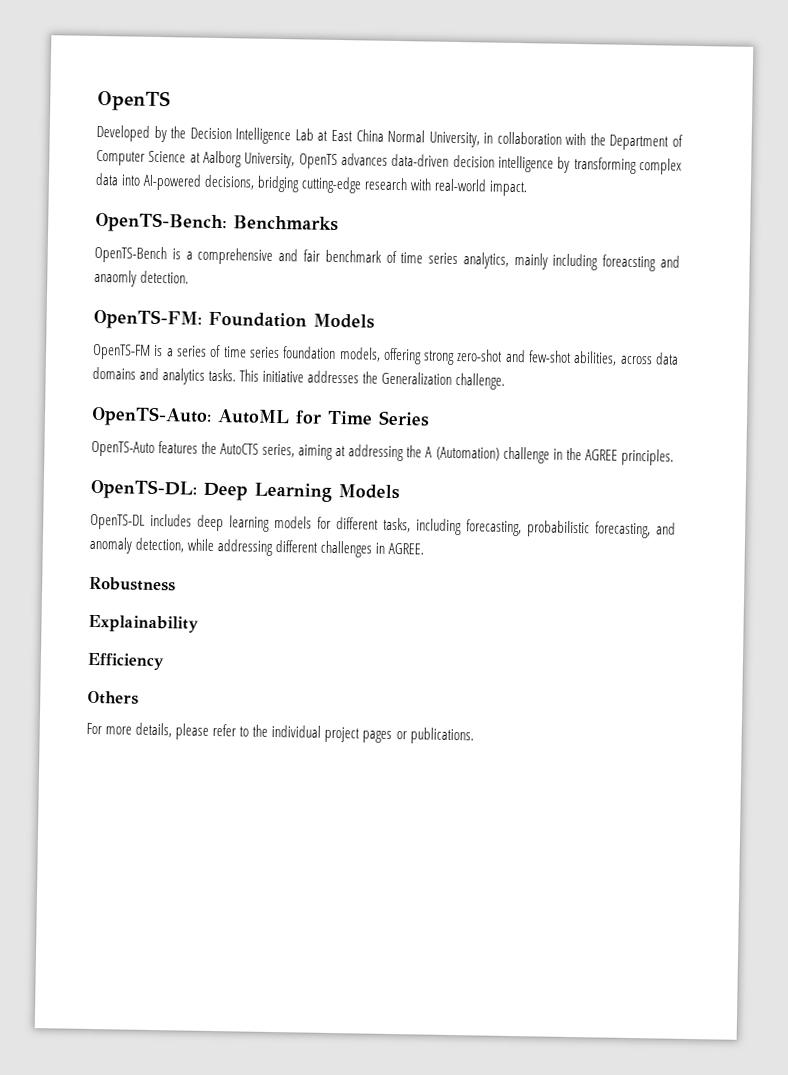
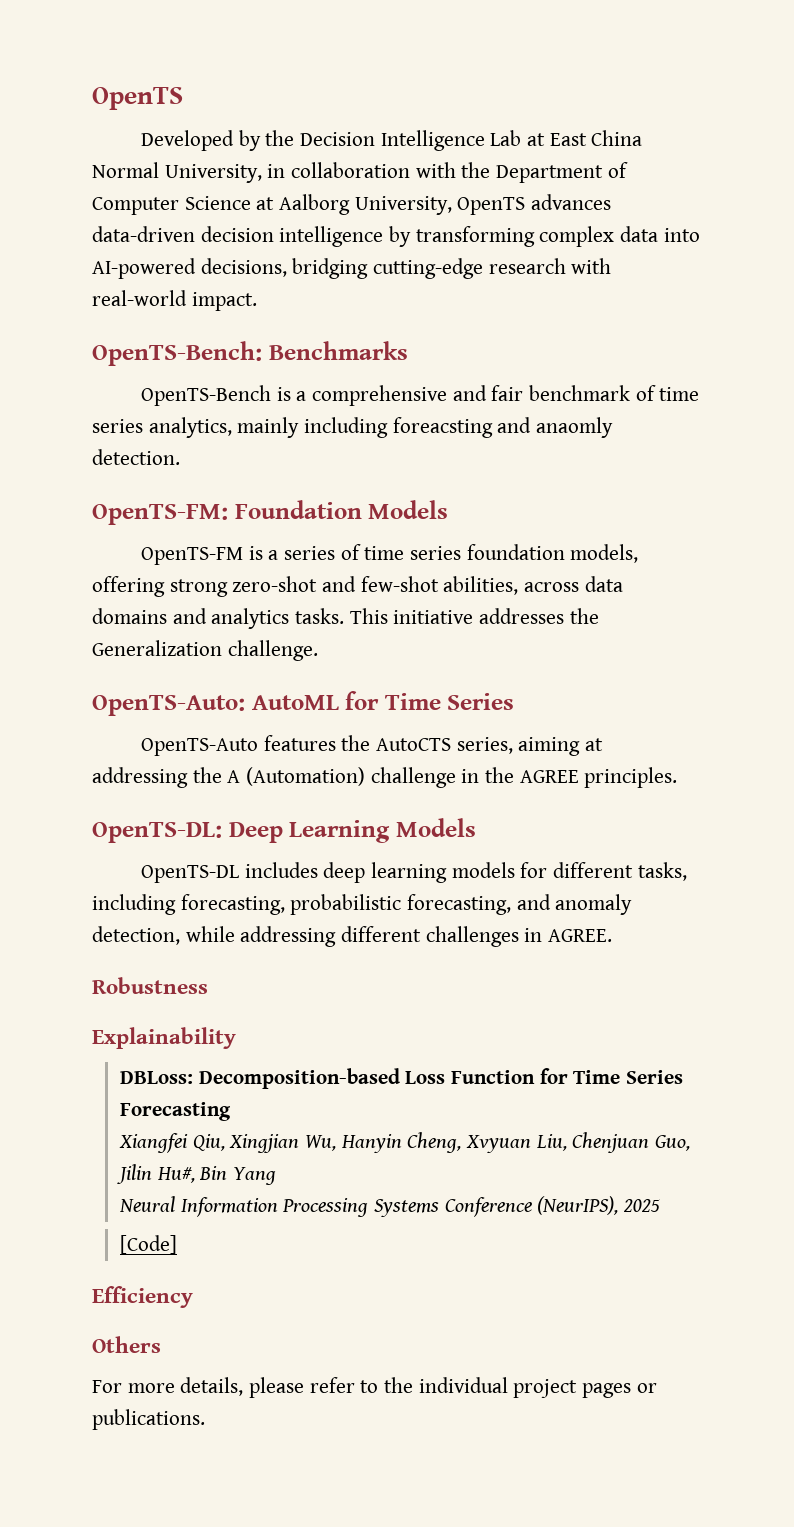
+ DBLoss: Decomposition-based Loss Function for Time Series Forecasting
+ Xiangfei Qiu, Xingjian Wu, Hanyin Cheng, Xvyuan Liu, Chenjuan Guo, Jilin Hu#, Bin Yang
+ Neural Information Processing Systems Conference (NeurIPS), 2025
+ [Code]

